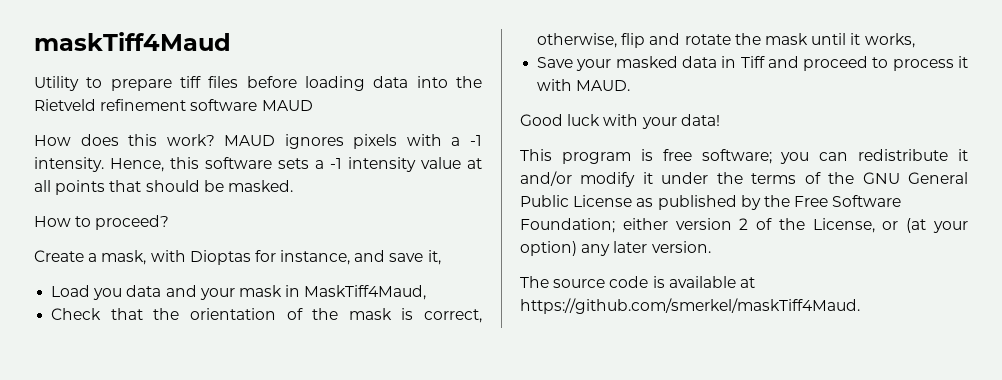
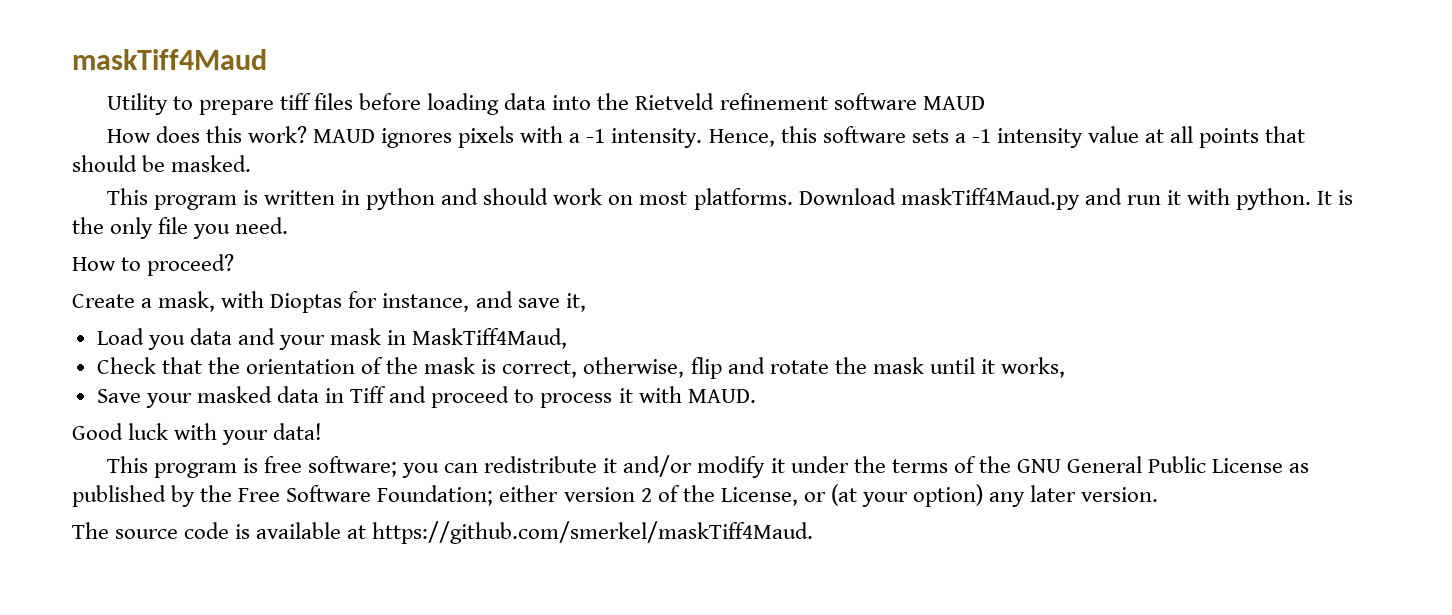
+ This program is written in python and should work on most platforms. Download maskTiff4Maud.py and run it with python. It is the only file you need.

